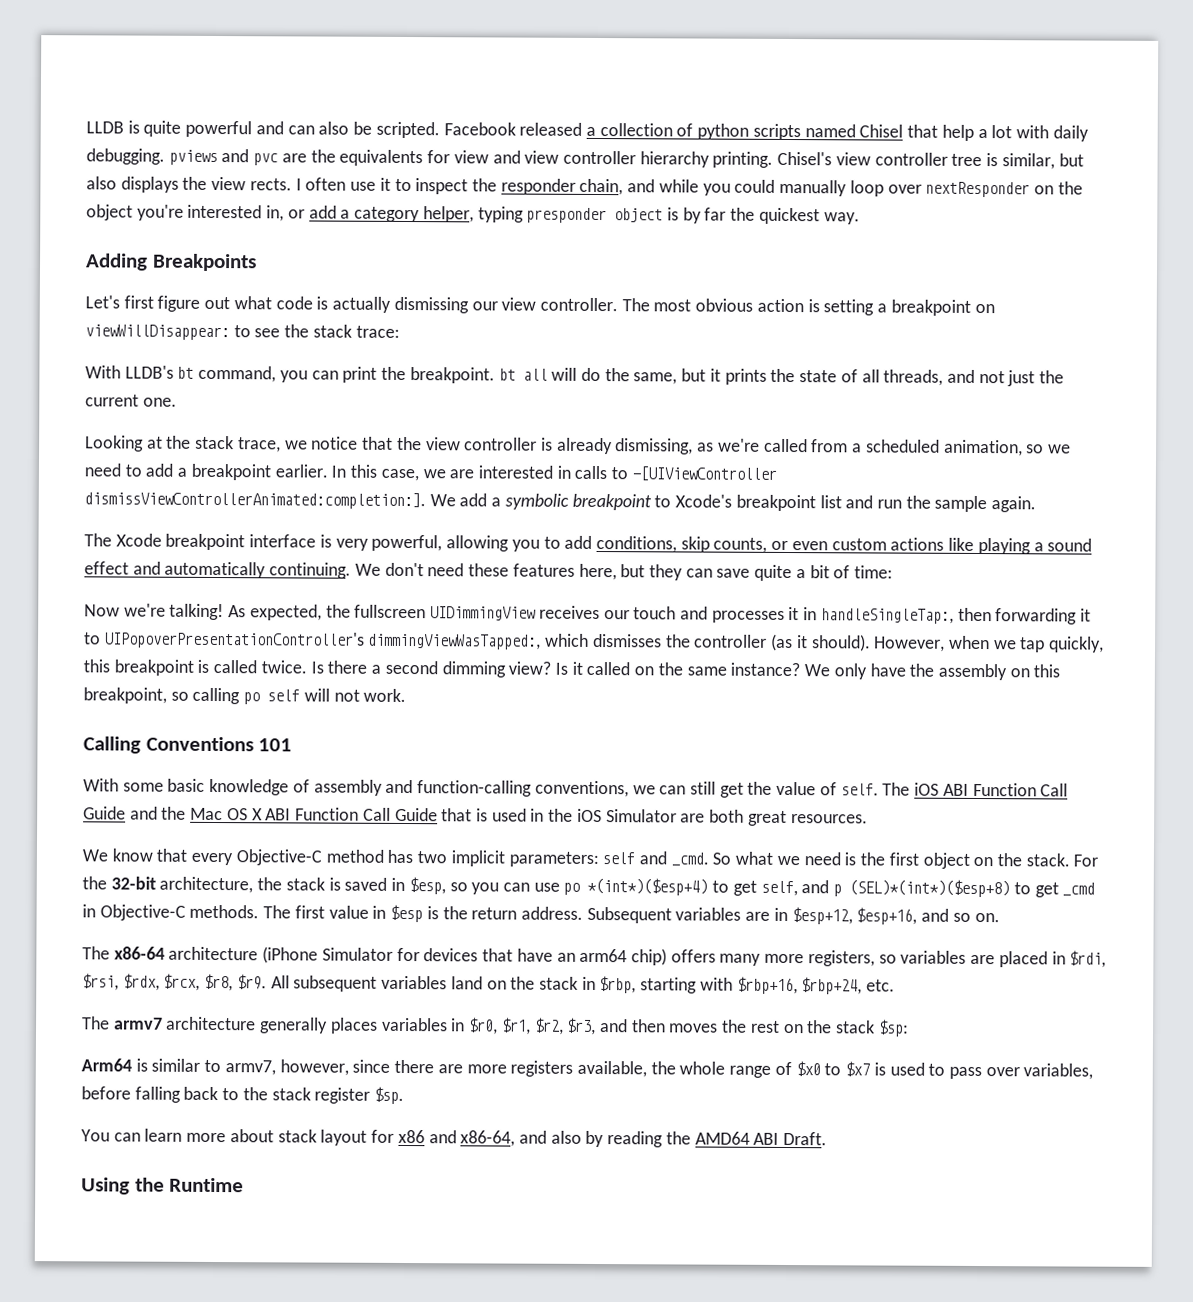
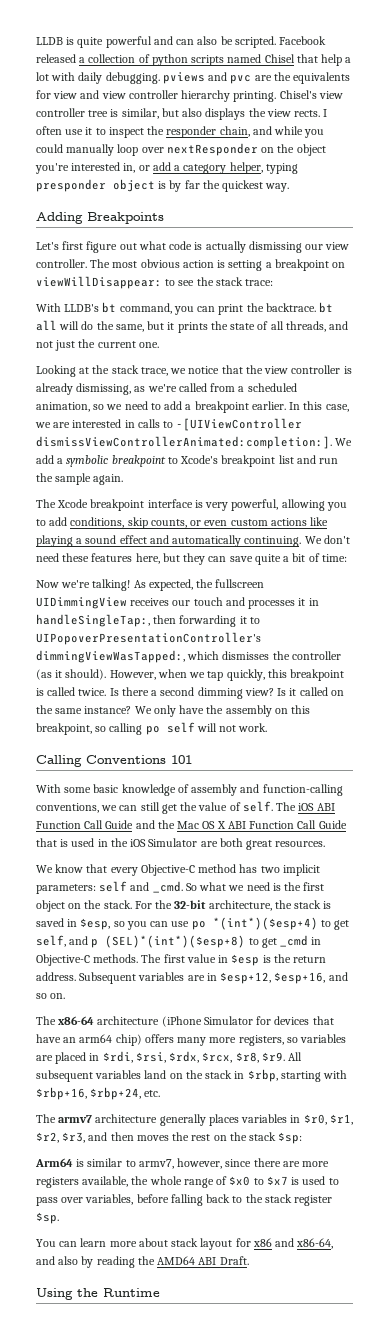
- With LLDB's bt command, you can print the breakpoint. bt all will do the same, but it prints the state of all threads, and not just the current one.
+ With LLDB's bt command, you can print the backtrace. bt all will do the same, but it prints the state of all threads, and not just the current one.

